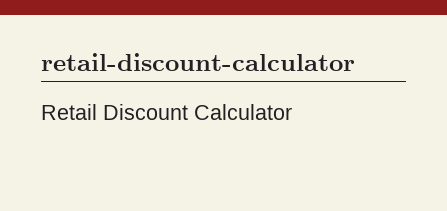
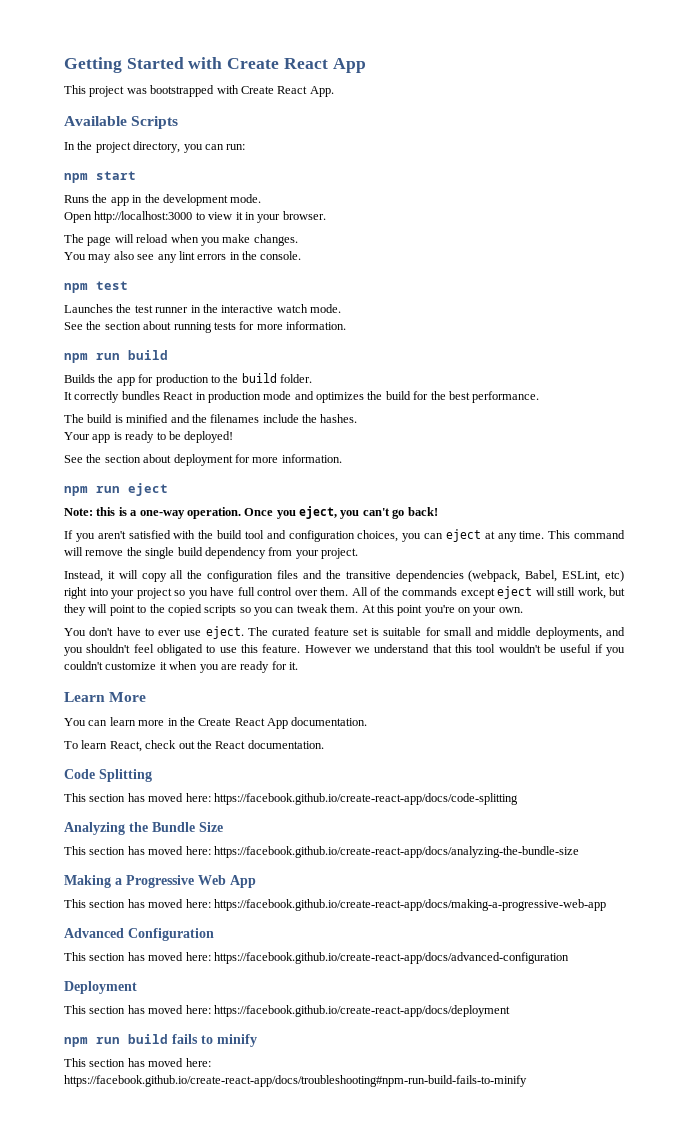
- retail-discount-calculator
- Retail Discount Calculator
+ Getting Started with Create React App
+ This project was bootstrapped with Create React App.
+ Available Scripts
+ In the project directory, you can run:
+ npm start
+ Runs the app in the development mode.
+ Open http://localhost:3000 to view it in your browser.
+ The page will reload when you make changes.
+ You may also see any lint errors in the console.
+ npm test
+ Launches the test runner in the interactive watch mode.
+ See the section about running tests for more information.
+ npm run build
+ Builds the app for production to the build folder.
+ It correctly bundles React in production mode and optimizes the build for the best performance.
+ The build is minified and the filenames include the hashes.
+ Your app is ready to be deployed!
+ See the section about deployment for more information.
+ npm run eject
+ Note: this is a one-way operation. Once you eject, you can't go back!
+ If you aren't satisfied with the build tool and configuration choices, you can eject at any time. This command will remove the single build dependency from your project.
+ Instead, it will copy all the configuration files and the transitive dependencies (webpack, Babel, ESLint, etc) right into your project so you have full control over them. All of the commands except eject will still work, but they will point to the copied scripts so you can tweak them. At this point you're on your own.
+ You don't have to ever use eject. The curated feature set is suitable for small and middle deployments, and you shouldn't feel obligated to use this feature. However we understand that this tool wouldn't be useful if you couldn't customize it when you are ready for it.
+ Learn More
+ You can learn more in the Create React App documentation.
+ To learn React, check out the React documentation.
+ Code Splitting
+ This section has moved here: https://facebook.github.io/create-react-app/docs/code-splitting
+ Analyzing the Bundle Size
+ This section has moved here: https://facebook.github.io/create-react-app/docs/analyzing-the-bundle-size
+ Making a Progressive Web App
+ This section has moved here: https://facebook.github.io/create-react-app/docs/making-a-progressive-web-app
+ Advanced Configuration
+ This section has moved here: https://facebook.github.io/create-react-app/docs/advanced-configuration
+ Deployment
+ This section has moved here: https://facebook.github.io/create-react-app/docs/deployment
+ npm run build fails to minify
+ This section has moved here: https://facebook.github.io/create-react-app/docs/troubleshooting#npm-run-build-fails-to-minify

